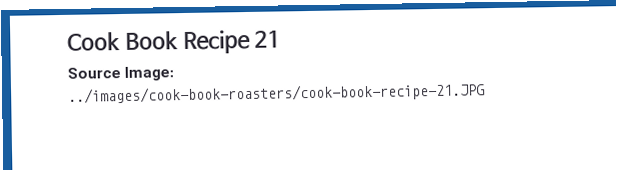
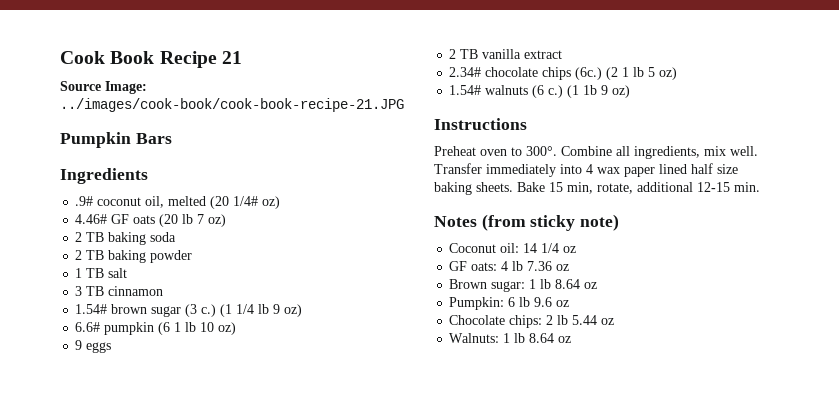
- Source Image: ../images/cook-book-roasters/cook-book-recipe-21.JPG
+ Source Image: ../images/cook-book/cook-book-recipe-21.JPG
+ Pumpkin Bars
+ Ingredients
+ .9# coconut oil, melted (20 1/4# oz)
+ 4.46# GF oats (20 lb 7 oz)
+ 2 TB baking soda
+ 2 TB baking powder
+ 1 TB salt
+ 3 TB cinnamon
+ 1.54# brown sugar (3 c.) (1 1/4 lb 9 oz)
+ 6.6# pumpkin (6 1 lb 10 oz)
+ 9 eggs
+ 2 TB vanilla extract
+ 2.34# chocolate chips (6c.) (2 1 lb 5 oz)
+ 1.54# walnuts (6 c.) (1 1b 9 oz)
+ Instructions
+ Preheat oven to 300°. Combine all ingredients, mix well. Transfer immediately into 4 wax paper lined half size baking sheets. Bake 15 min, rotate, additional 12-15 min.
+ Notes (from sticky note)
+ Coconut oil: 14 1/4 oz
+ GF oats: 4 lb 7.36 oz
+ Brown sugar: 1 lb 8.64 oz
+ Pumpkin: 6 lb 9.6 oz
+ Chocolate chips: 2 lb 5.44 oz
+ Walnuts: 1 lb 8.64 oz

